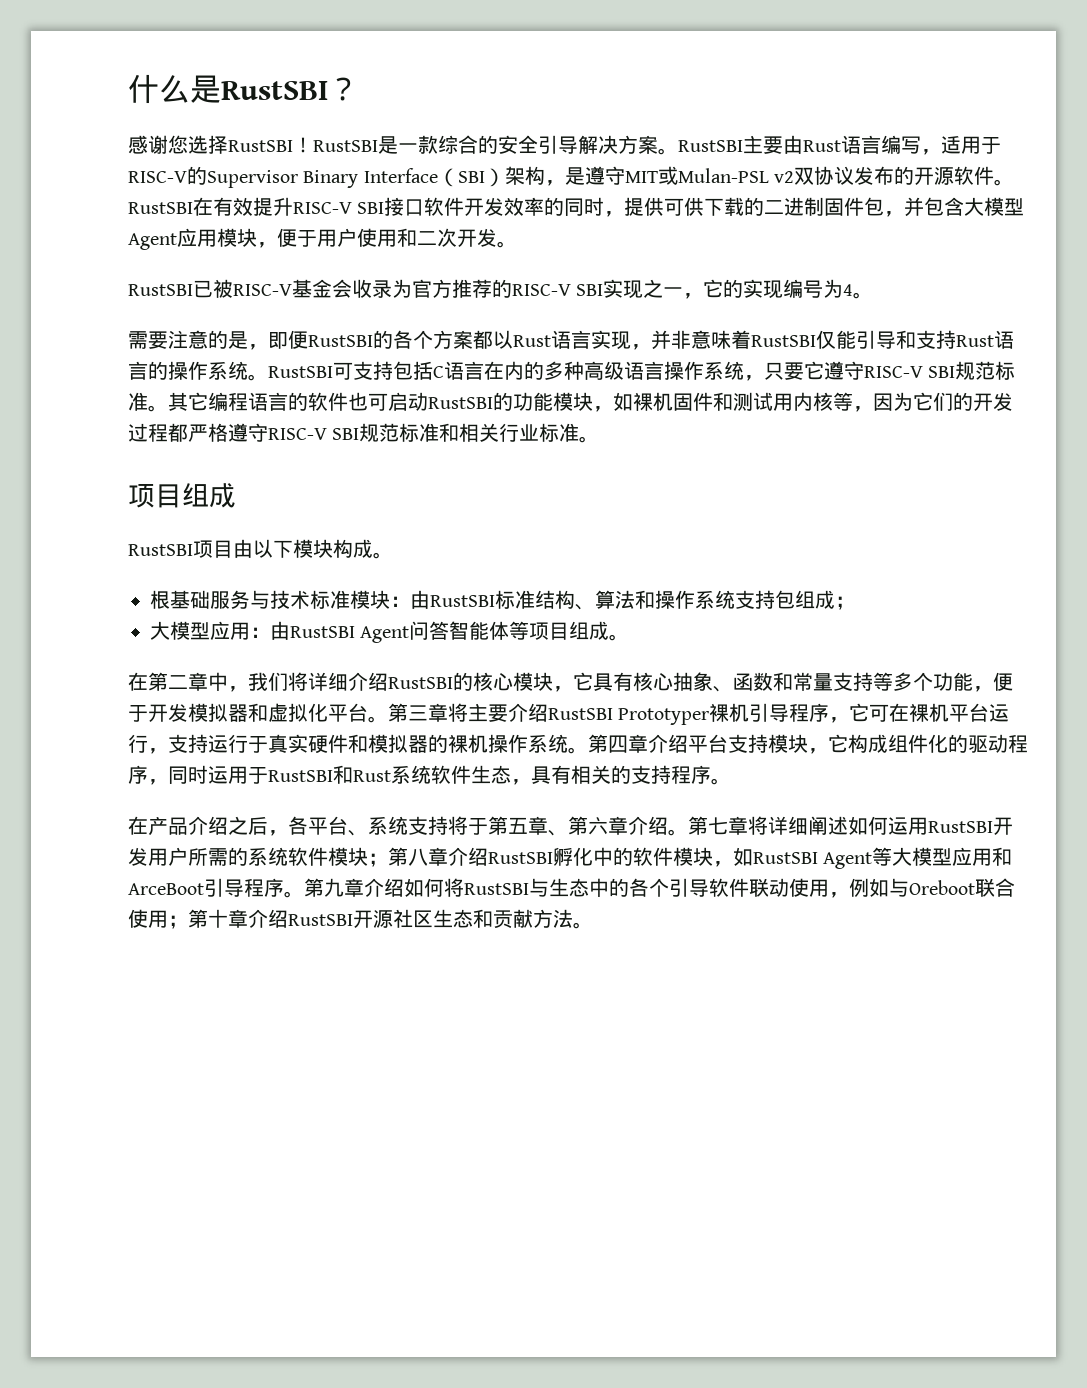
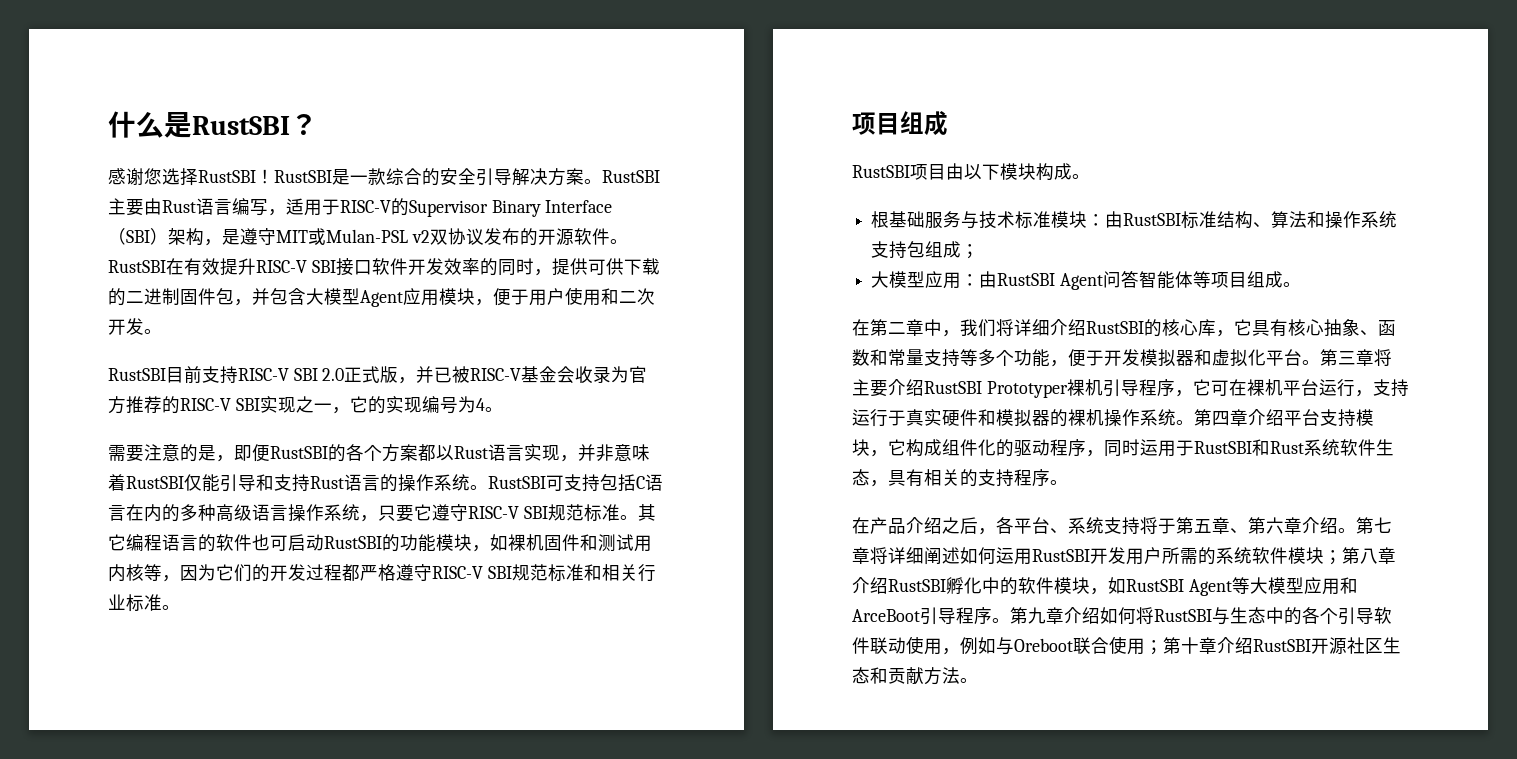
- RustSBI已被RISC-V基金会收录为官方推荐的RISC-V SBI实现之一，它的实现编号为4。
+ RustSBI目前支持RISC-V SBI 2.0正式版，并已被RISC-V基金会收录为官方推荐的RISC-V SBI实现之一，它的实现编号为4。
- 在第二章中，我们将详细介绍RustSBI的核心模块，它具有核心抽象、函数和常量支持等多个功能，便于开发模拟器和虚拟化平台。
+ 在第二章中，我们将详细介绍RustSBI的核心库，它具有核心抽象、函数和常量支持等多个功能，便于开发模拟器和虚拟化平台。

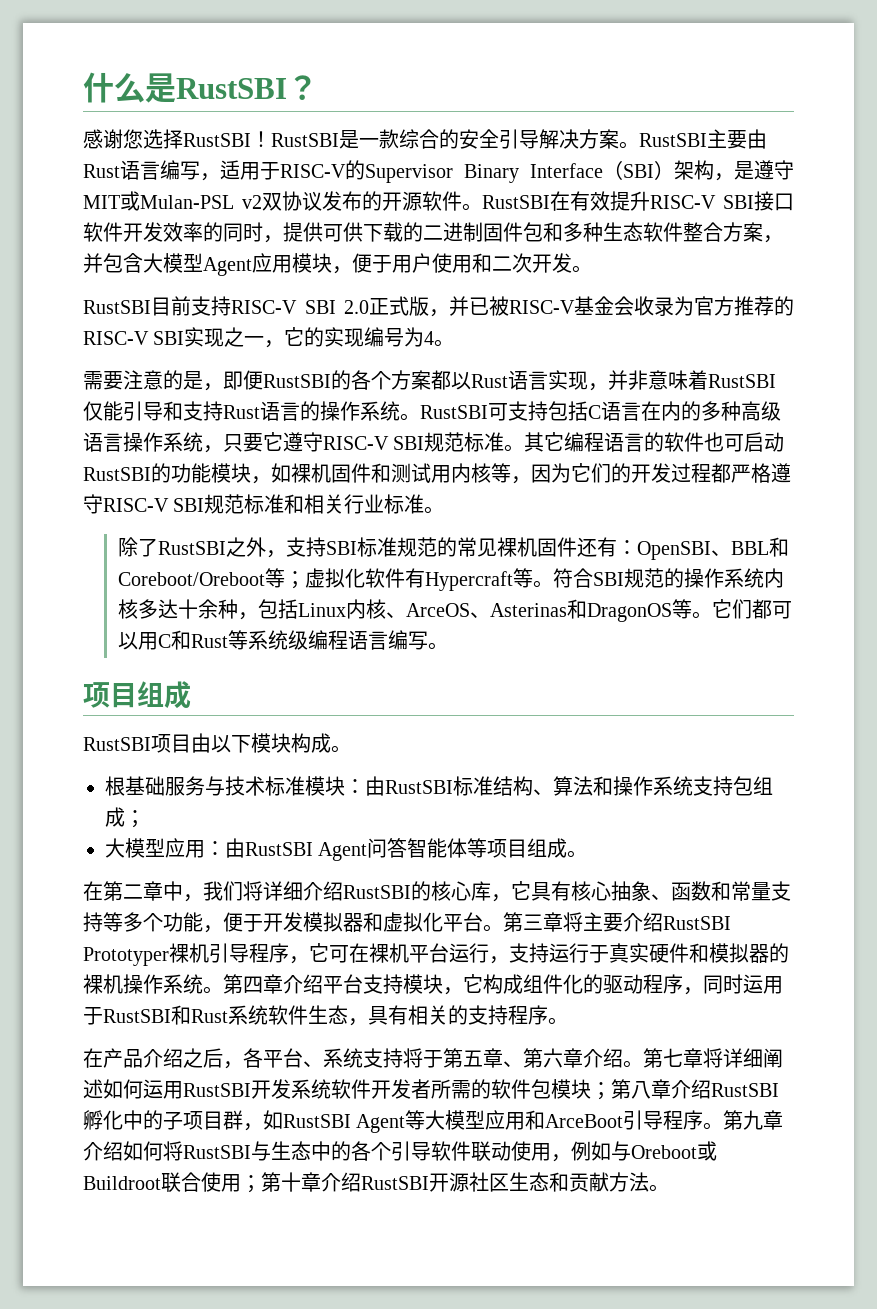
- RustSBI在有效提升RISC-V SBI接口软件开发效率的同时，提供可供下载的二进制固件包，并包含大模型Agent应用模块，便于用户使用和二次开发。
+ RustSBI在有效提升RISC-V SBI接口软件开发效率的同时，提供可供下载的二进制固件包和多种生态软件整合方案，并包含大模型Agent应用模块，便于用户使用和二次开发。
+ 除了RustSBI之外，支持SBI标准规范的常见裸机固件还有：OpenSBI、BBL和Coreboot/Oreboot等；虚拟化软件有Hypercraft等。符合SBI规范的操作系统内核多达十余种，包括Linux内核、ArceOS、Asterinas和DragonOS等。它们都可以用C和Rust等系统级编程语言编写。
- 第七章将详细阐述如何运用RustSBI开发用户所需的系统软件模块；第八章介绍RustSBI孵化中的软件模块，如RustSBI Agent等大模型应用和ArceBoot引导程序。
+ 第七章将详细阐述如何运用RustSBI开发系统软件开发者所需的软件包模块；第八章介绍RustSBI孵化中的子项目群，如RustSBI Agent等大模型应用和ArceBoot引导程序。
- 第九章介绍如何将RustSBI与生态中的各个引导软件联动使用，例如与Oreboot联合使用；第十章介绍RustSBI开源社区生态和贡献方法。
+ 第九章介绍如何将RustSBI与生态中的各个引导软件联动使用，例如与Oreboot或Buildroot联合使用；第十章介绍RustSBI开源社区生态和贡献方法。

